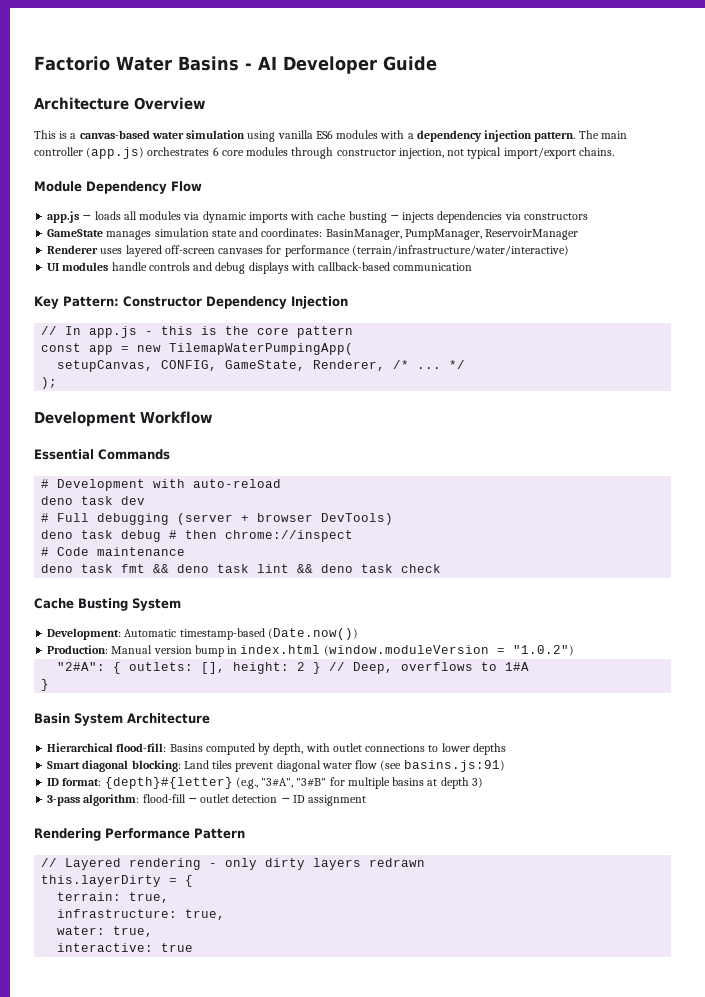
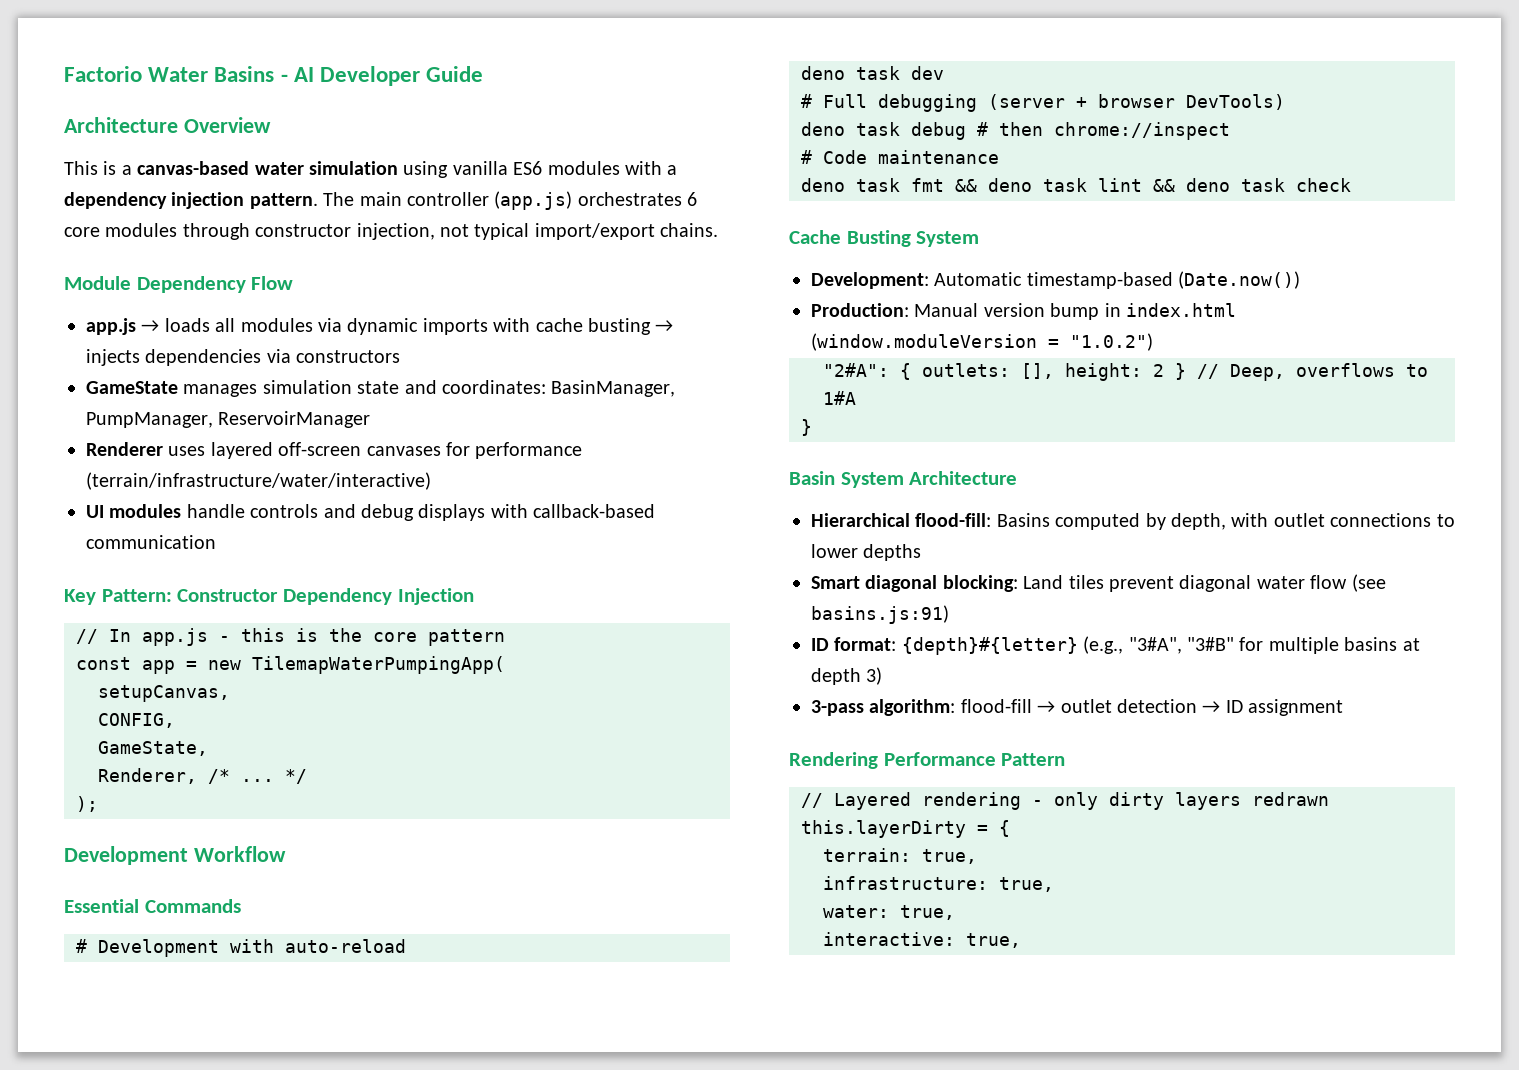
- setupCanvas, CONFIG, GameState, Renderer, /* ...
+ setupCanvas,
+ CONFIG,
+ GameState,
+ Renderer, /* ...
- interactive: true
+ interactive: true,

